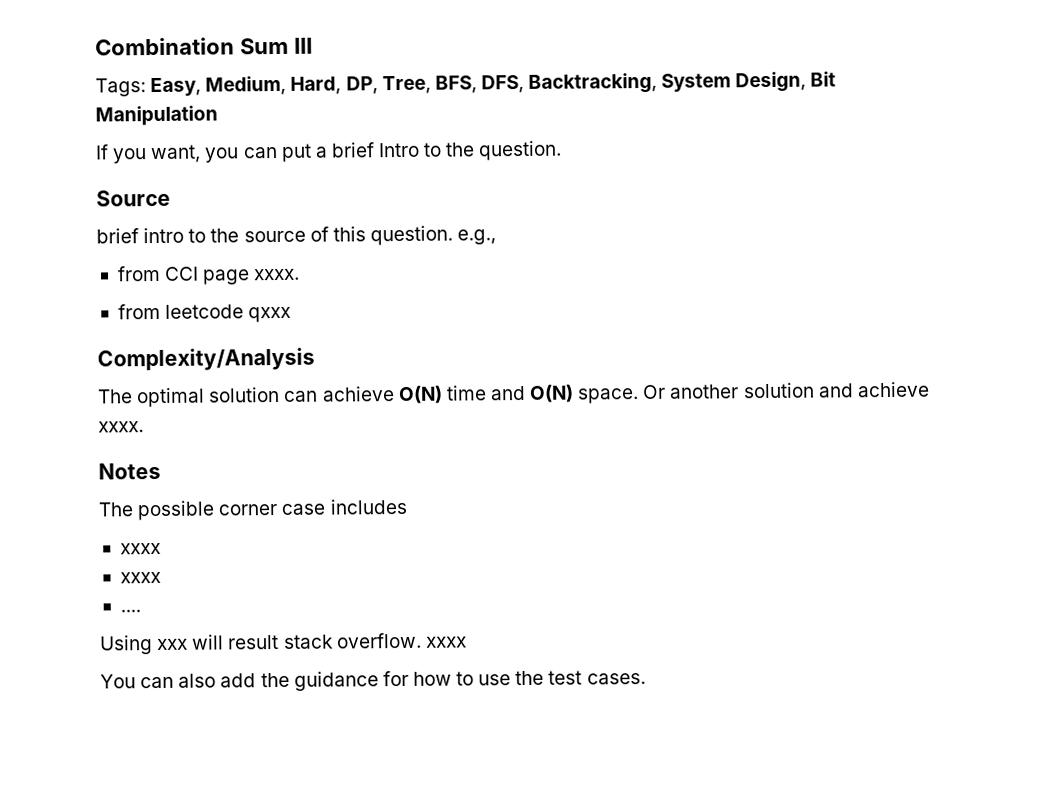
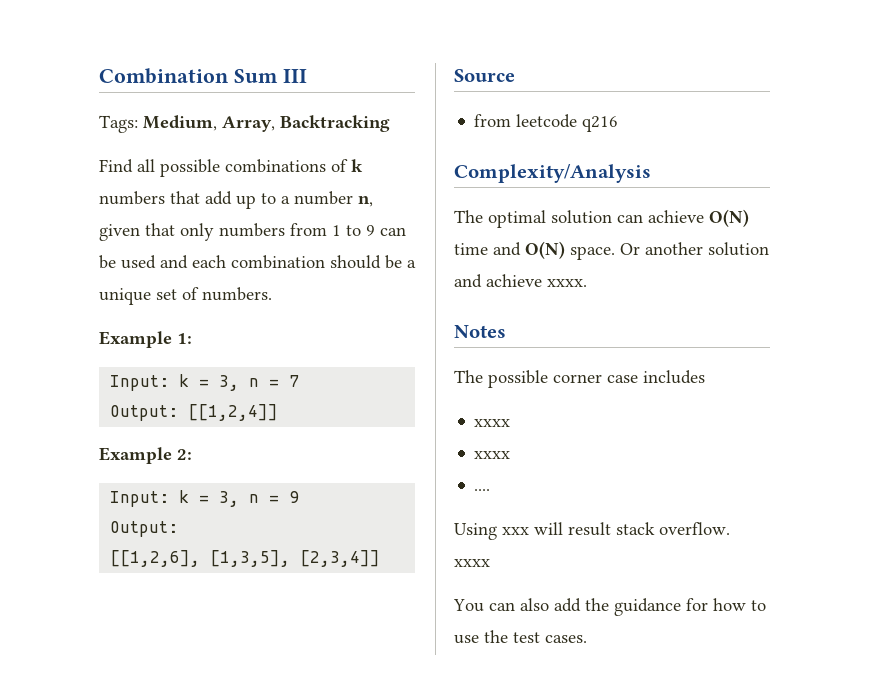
- Tags: Easy, Medium, Hard, DP, Tree, BFS, DFS, Backtracking, System Design, Bit Manipulation
- If you want, you can put a brief Intro to the question.
+ Tags: Medium, Array, Backtracking
+ Find all possible combinations of k numbers that add up to a number n, given that only numbers from 1 to 9 can be used and each combination should be a unique set of numbers.
+ Example 1:
+ Input: k = 3, n = 7
+ Output: [[1,2,4]]
+ Example 2:
+ Input: k = 3, n = 9
+ Output:
+ [[1,2,6], [1,3,5], [2,3,4]]
  Source
- brief intro to the source of this question. e.g.,
- from CCI page xxxx.
- from leetcode qxxx
+ from leetcode q216

